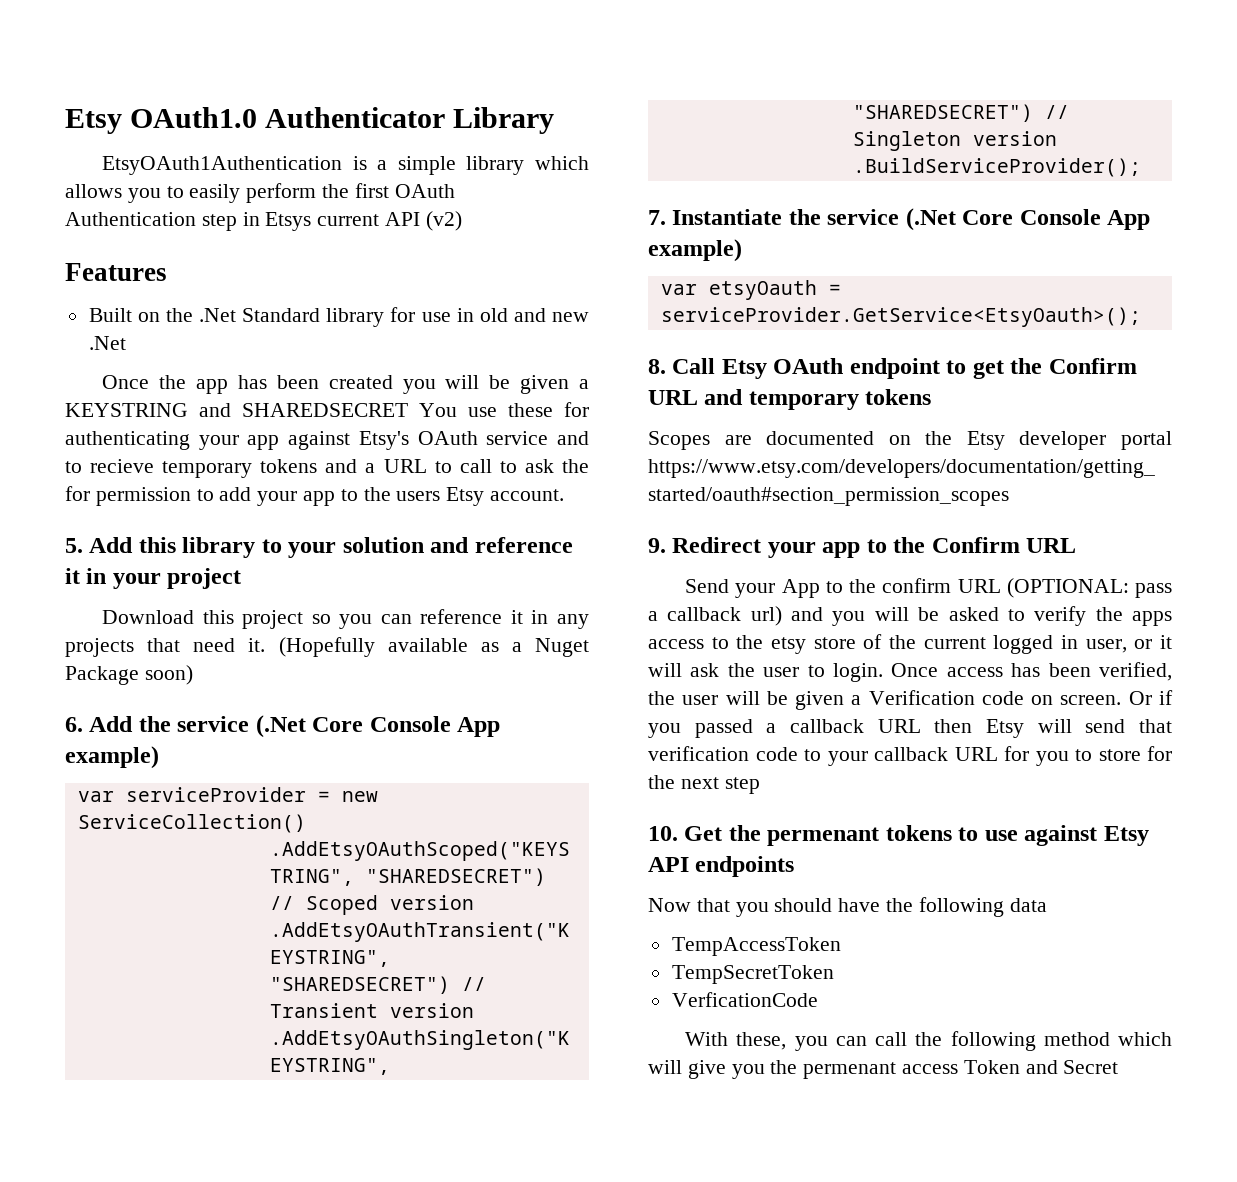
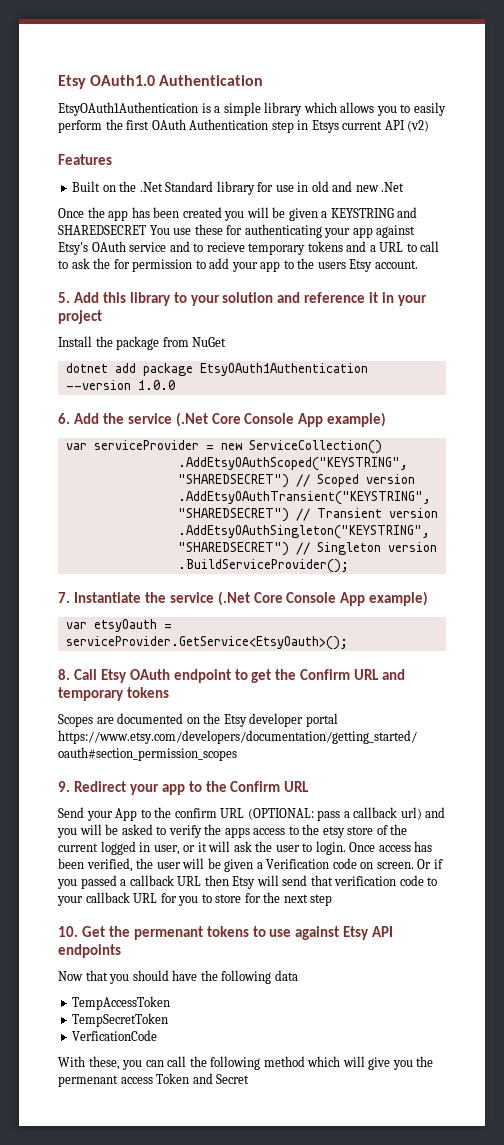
- Etsy OAuth1.0 Authenticator Library
+ Etsy OAuth1.0 Authentication
- Download this project so you can reference it in any projects that need it. (Hopefully available as a Nuget Package soon)
+ Install the package from NuGet
+ dotnet add package EtsyOAuth1Authentication --version 1.0.0

